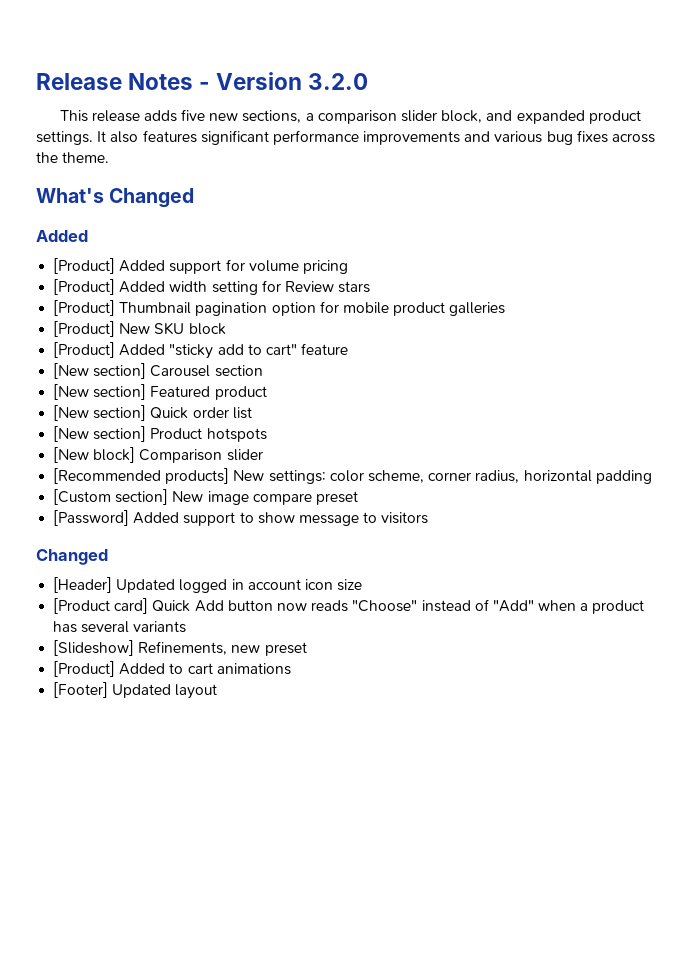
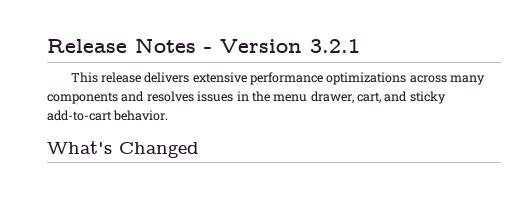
- Release Notes - Version 3.2.0
+ Release Notes - Version 3.2.1
- This release adds five new sections, a comparison slider block, and expanded product settings. It also features significant performance improvements and various bug fixes across the theme.
+ This release delivers extensive performance optimizations across many components and resolves issues in the menu drawer, cart, and sticky add-to-cart behavior.
  What's Changed
- Added
- [Product] Added support for volume pricing
- [Product] Added width setting for Review stars
- [Product] Thumbnail pagination option for mobile product galleries
- [Product] New SKU block
- [Product] Added "sticky add to cart" feature
- [New section] Carousel section
- [New section] Featured product
- [New section] Quick order list
- [New section] Product hotspots
- [New block] Comparison slider
- [Recommended products] New settings: color scheme, corner radius, horizontal padding
- [Custom section] New image compare preset
- [Password] Added support to show message to visitors
- Changed
- [Header] Updated logged in account icon size
- [Product card] Quick Add button now reads "Choose" instead of "Add" when a product has several variants
- [Slideshow] Refinements, new preset
- [Product] Added to cart animations
- [Footer] Updated layout

